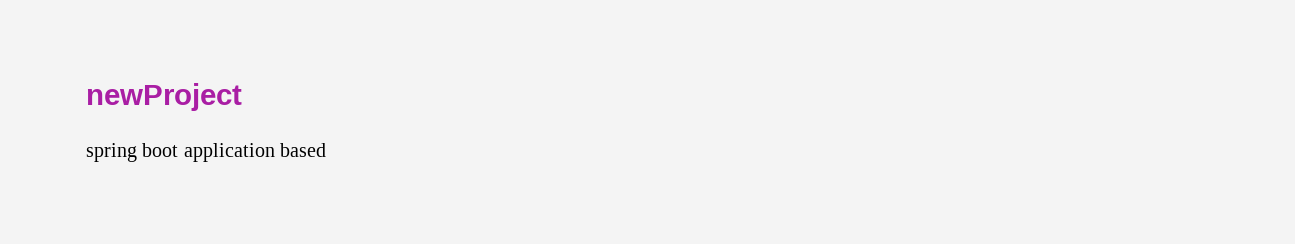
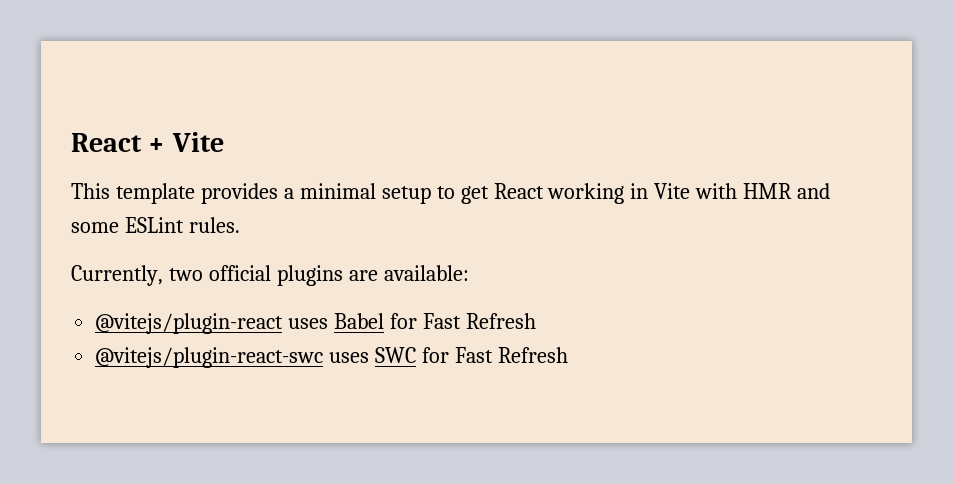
- newProject
- spring boot application based
+ React + Vite
+ This template provides a minimal setup to get React working in Vite with HMR and some ESLint rules.
+ Currently, two official plugins are available:
+ @vitejs/plugin-react uses Babel for Fast Refresh
+ @vitejs/plugin-react-swc uses SWC for Fast Refresh

